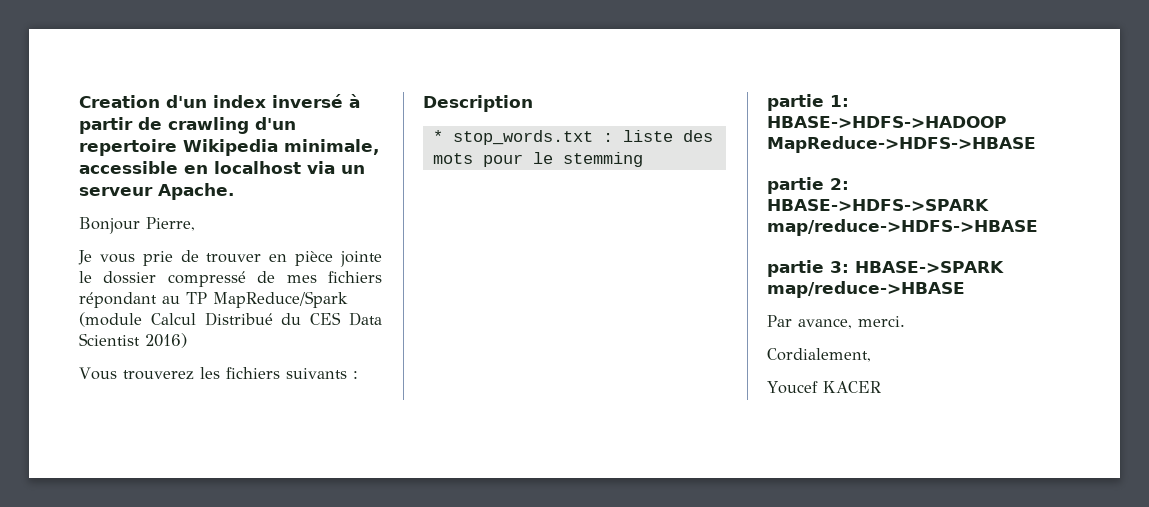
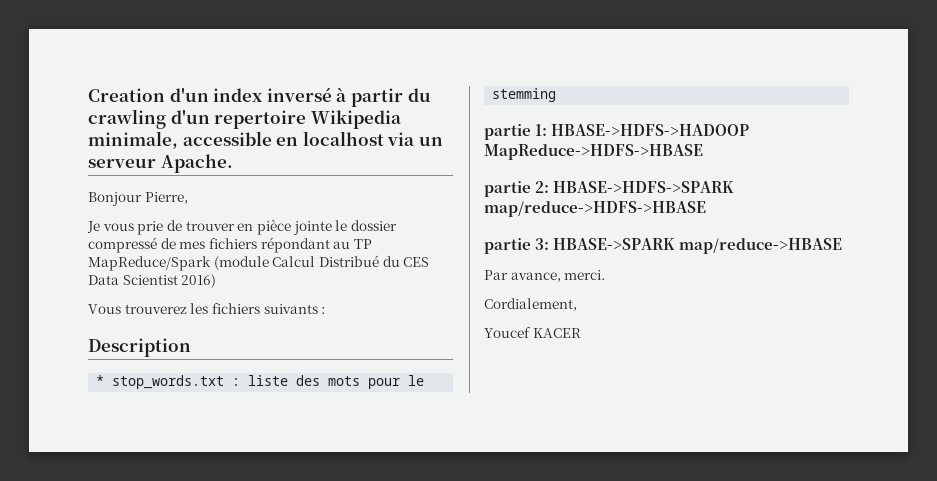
- Creation d'un index inversé à partir de crawling d'un repertoire Wikipedia minimale, accessible en localhost via un serveur Apache.
+ Creation d'un index inversé à partir du crawling d'un repertoire Wikipedia minimale, accessible en localhost via un serveur Apache.

